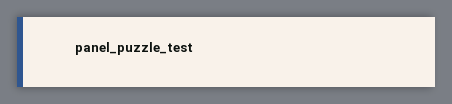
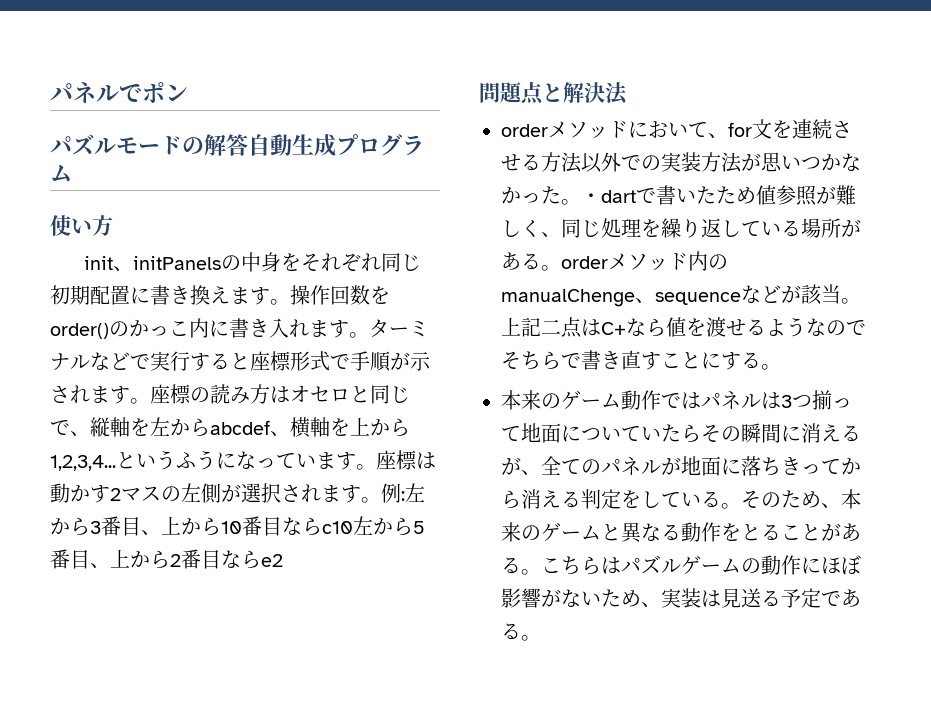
- panel_puzzle_test
+ パネルでポン
+ パズルモードの解答自動生成プログラム
+ 使い方
+ init、initPanelsの中身をそれぞれ同じ初期配置に書き換えます。操作回数をorder()のかっこ内に書き入れます。ターミナルなどで実行すると座標形式で手順が示されます。座標の読み方はオセロと同じで、縦軸を左からabcdef、横軸を上から1,2,3,4...というふうになっています。座標は動かす2マスの左側が選択されます。例:左から3番目、上から10番目ならc10左から5番目、上から2番目ならe2
+ 問題点と解決法
+ orderメソッドにおいて、for文を連続させる方法以外での実装方法が思いつかなかった。・dartで書いたため値参照が難しく、同じ処理を繰り返している場所がある。orderメソッド内のmanualChenge、sequenceなどが該当。上記二点はC+なら値を渡せるようなのでそちらで書き直すことにする。
+ 本来のゲーム動作ではパネルは3つ揃って地面についていたらその瞬間に消えるが、全てのパネルが地面に落ちきってから消える判定をしている。そのため、本来のゲームと異なる動作をとることがある。こちらはパズルゲームの動作にほぼ影響がないため、実装は見送る予定である。

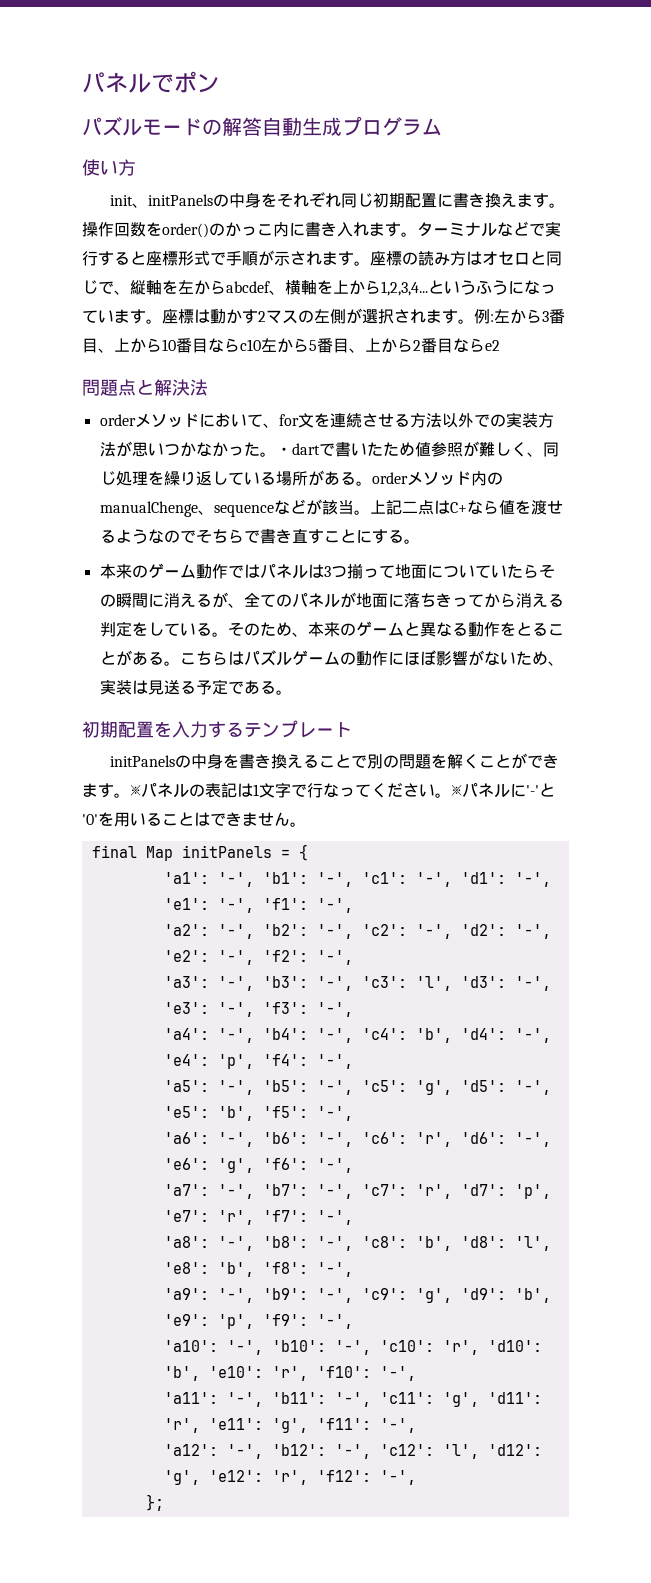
+ 初期配置を入力するテンプレート
+ initPanelsの中身を書き換えることで別の問題を解くことができます。※パネルの表記は1文字で行なってください。※パネルに'-'と'0'を用いることはできません。
+ final Map initPanels = {
+ 'a1': '-', 'b1': '-', 'c1': '-', 'd1': '-', 'e1': '-', 'f1': '-',
+ 'a2': '-', 'b2': '-', 'c2': '-', 'd2': '-', 'e2': '-', 'f2': '-',
+ 'a3': '-', 'b3': '-', 'c3': 'l', 'd3': '-', 'e3': '-', 'f3': '-',
+ 'a4': '-', 'b4': '-', 'c4': 'b', 'd4': '-', 'e4': 'p', 'f4': '-',
+ 'a5': '-', 'b5': '-', 'c5': 'g', 'd5': '-', 'e5': 'b', 'f5': '-',
+ 'a6': '-', 'b6': '-', 'c6': 'r', 'd6': '-', 'e6': 'g', 'f6': '-',
+ 'a7': '-', 'b7': '-', 'c7': 'r', 'd7': 'p', 'e7': 'r', 'f7': '-',
+ 'a8': '-', 'b8': '-', 'c8': 'b', 'd8': 'l', 'e8': 'b', 'f8': '-',
+ 'a9': '-', 'b9': '-', 'c9': 'g', 'd9': 'b', 'e9': 'p', 'f9': '-',
+ 'a10': '-', 'b10': '-', 'c10': 'r', 'd10': 'b', 'e10': 'r', 'f10': '-',
+ 'a11': '-', 'b11': '-', 'c11': 'g', 'd11': 'r', 'e11': 'g', 'f11': '-',
+ 'a12': '-', 'b12': '-', 'c12': 'l', 'd12': 'g', 'e12': 'r', 'f12': '-',
+ };

